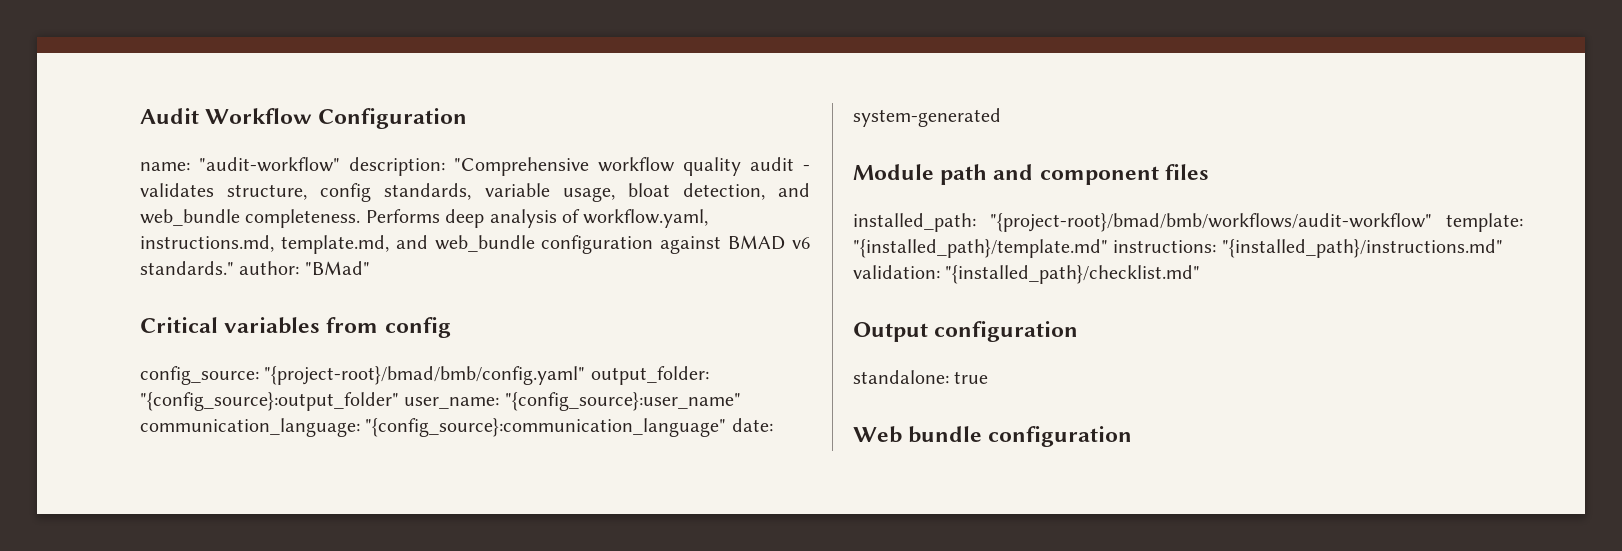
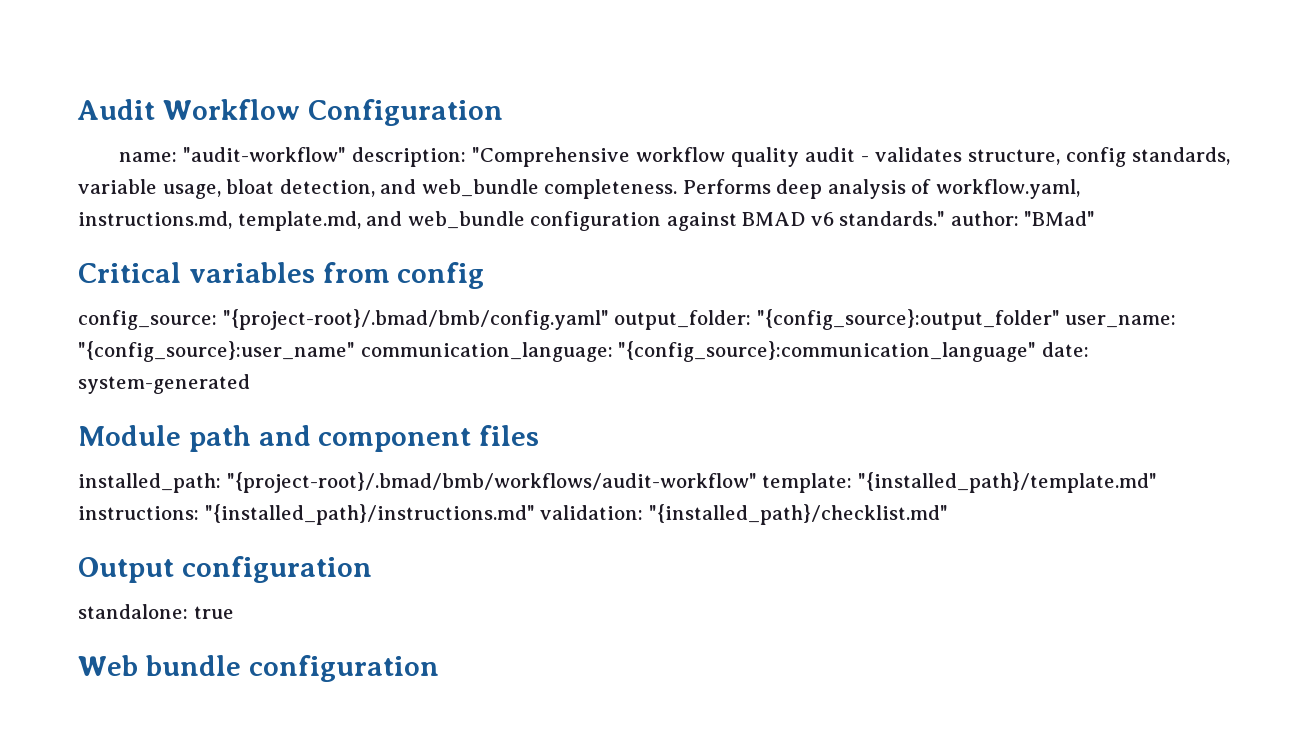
- config_source: "{project-root}/bmad/bmb/config.yaml" output_folder: "{config_source}:output_folder" user_name: "{config_source}:user_name" communication_language: "{config_source}:communication_language" date: system-generated
+ config_source: "{project-root}/.bmad/bmb/config.yaml" output_folder: "{config_source}:output_folder" user_name: "{config_source}:user_name" communication_language: "{config_source}:communication_language" date: system-generated
- installed_path: "{project-root}/bmad/bmb/workflows/audit-workflow" template: "{installed_path}/template.md" instructions: "{installed_path}/instructions.md" validation: "{installed_path}/checklist.md"
+ installed_path: "{project-root}/.bmad/bmb/workflows/audit-workflow" template: "{installed_path}/template.md" instructions: "{installed_path}/instructions.md" validation: "{installed_path}/checklist.md"

